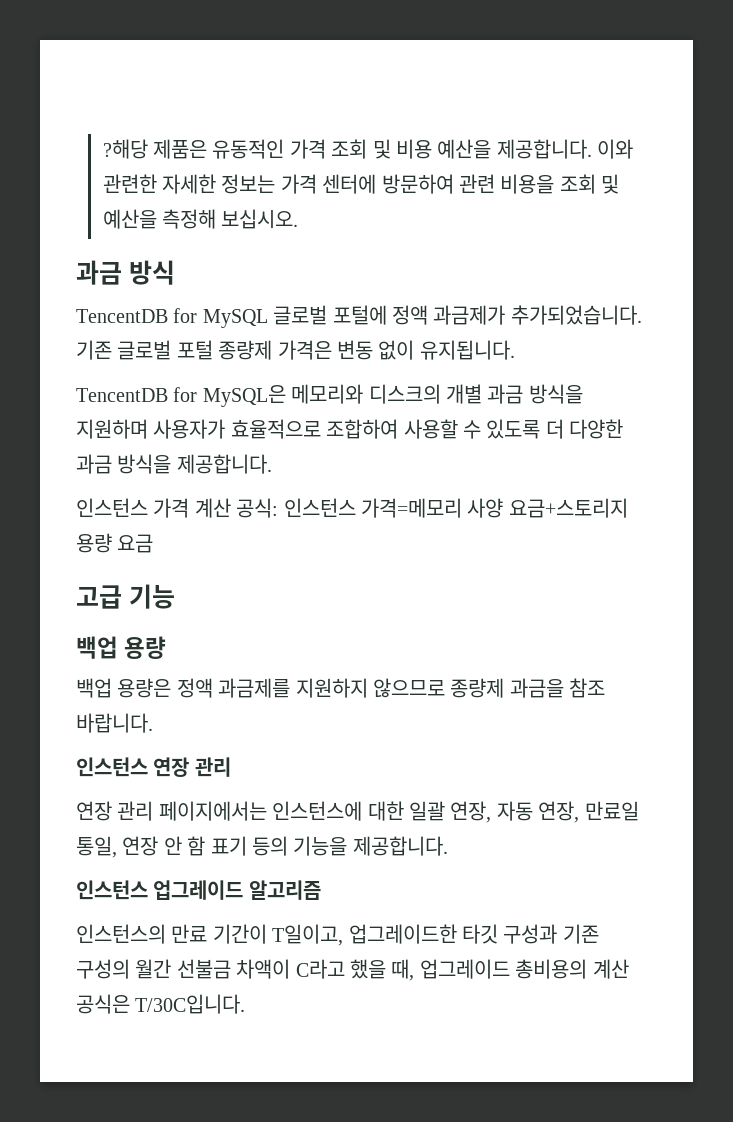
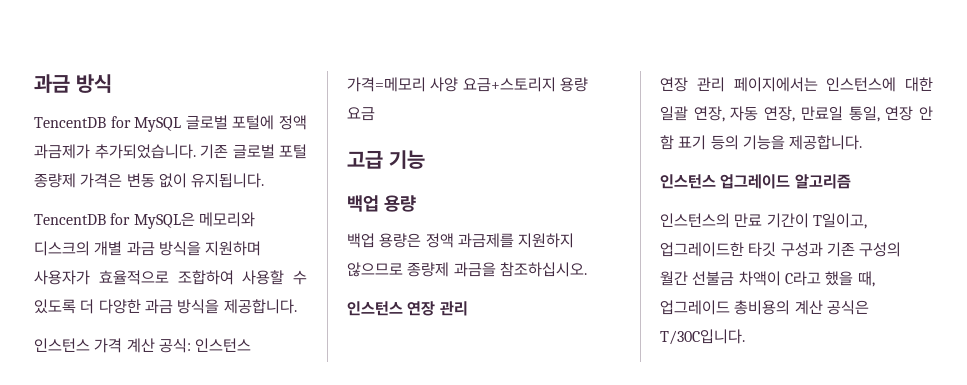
- ?해당 제품은 유동적인 가격 조회 및 비용 예산을 제공합니다. 이와 관련한 자세한 정보는 가격 센터에 방문하여 관련 비용을 조회 및 예산을 측정해 보십시오.
- 백업 용량은 정액 과금제를 지원하지 않으므로 종량제 과금을 참조 바랍니다.
+ 백업 용량은 정액 과금제를 지원하지 않으므로 종량제 과금을 참조하십시오.

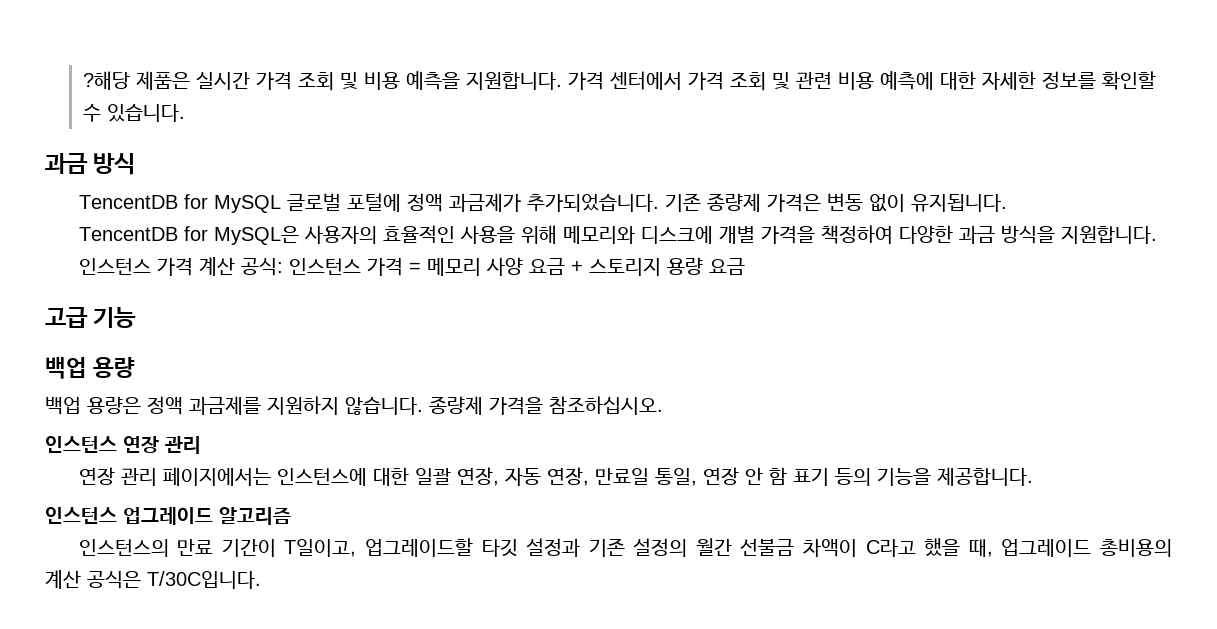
+ ?해당 제품은 실시간 가격 조회 및 비용 예측을 지원합니다. 가격 센터에서 가격 조회 및 관련 비용 예측에 대한 자세한 정보를 확인할 수 있습니다.
- 기존 글로벌 포털 종량제 가격은 변동 없이 유지됩니다.
+ 기존 종량제 가격은 변동 없이 유지됩니다.
- TencentDB for MySQL은 메모리와 디스크의 개별 과금 방식을 지원하며 사용자가 효율적으로 조합하여 사용할 수 있도록 더 다양한 과금 방식을 제공합니다.
+ TencentDB for MySQL은 사용자의 효율적인 사용을 위해 메모리와 디스크에 개별 가격을 책정하여 다양한 과금 방식을 지원합니다.
- 인스턴스 가격 계산 공식: 인스턴스 가격=메모리 사양 요금+스토리지 용량 요금
+ 인스턴스 가격 계산 공식: 인스턴스 가격 = 메모리 사양 요금 + 스토리지 용량 요금
- 백업 용량은 정액 과금제를 지원하지 않으므로 종량제 과금을 참조하십시오.
+ 백업 용량은 정액 과금제를 지원하지 않습니다. 종량제 가격을 참조하십시오.
- 인스턴스의 만료 기간이 T일이고, 업그레이드한 타깃 구성과 기존 구성의 월간 선불금 차액이 C라고 했을 때, 업그레이드 총비용의 계산 공식은 T/30C입니다.
+ 인스턴스의 만료 기간이 T일이고, 업그레이드할 타깃 설정과 기존 설정의 월간 선불금 차액이 C라고 했을 때, 업그레이드 총비용의 계산 공식은 T/30C입니다.

